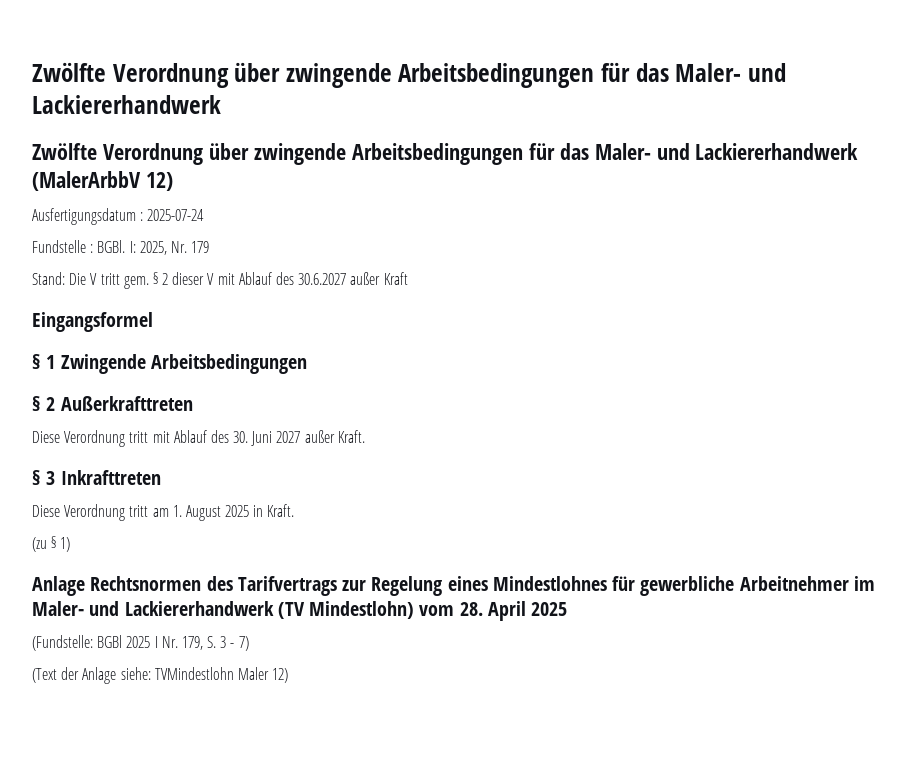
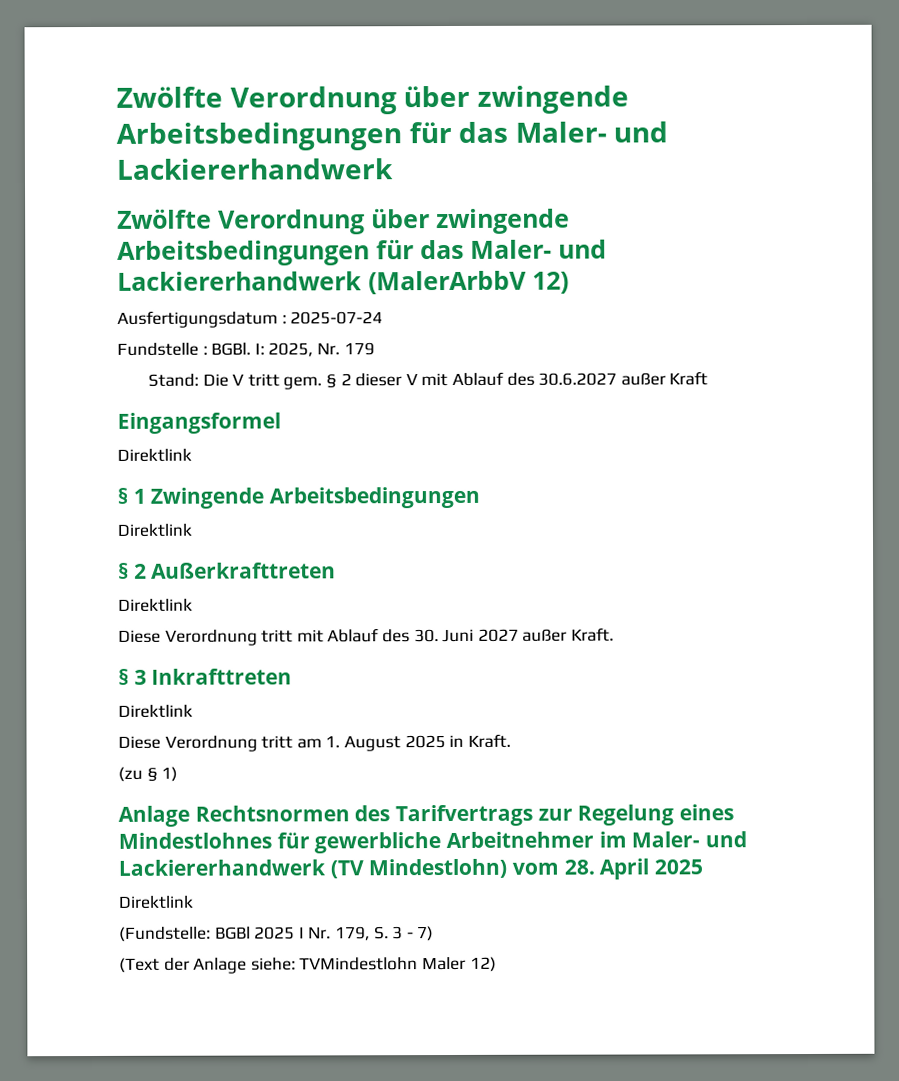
  Eingangsformel
+ Direktlink
  § 1 Zwingende Arbeitsbedingungen
+ Direktlink
  § 2 Außerkrafttreten
+ Direktlink
  § 3 Inkrafttreten
+ Direktlink
  Anlage Rechtsnormen des Tarifvertrags zur Regelung eines Mindestlohnes für gewerbliche Arbeitnehmer im Maler- und Lackiererhandwerk (TV Mindestlohn) vom 28. April 2025
+ Direktlink

